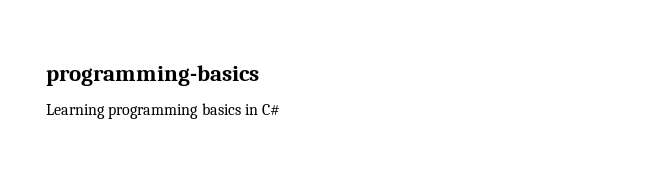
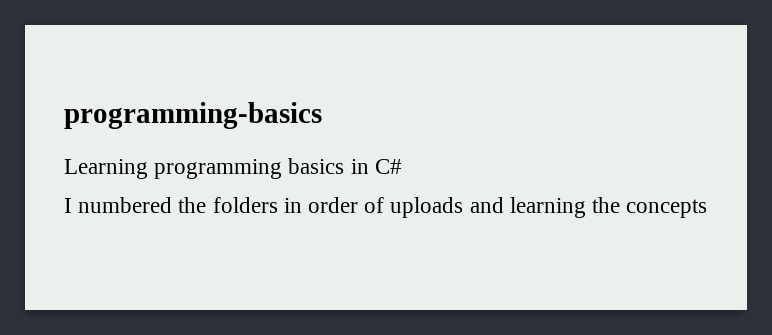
+ I numbered the folders in order of uploads and learning the concepts

